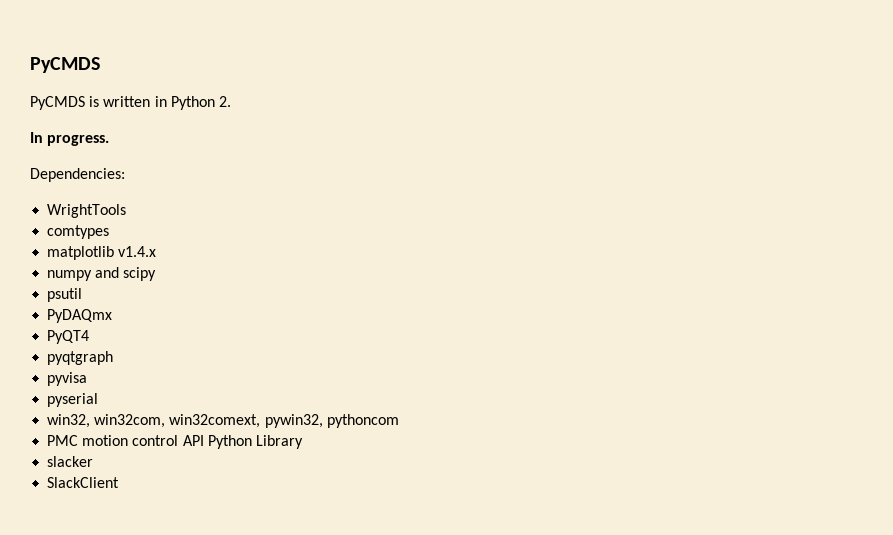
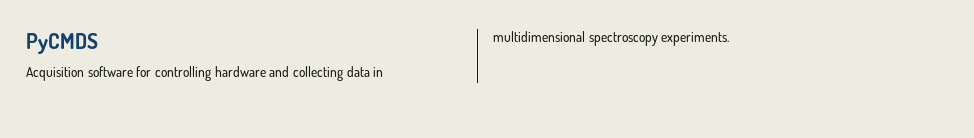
- PyCMDS is written in Python 2.
- In progress.
- Dependencies:
- WrightTools
- comtypes
- matplotlib v1.4.x
- numpy and scipy
- psutil
- PyDAQmx
- PyQT4
- pyqtgraph
- pyvisa
- pyserial
- win32, win32com, win32comext, pywin32, pythoncom
- PMC motion control API Python Library
- slacker
- SlackClient
+ Acquisition software for controlling hardware and collecting data in multidimensional spectroscopy experiments.

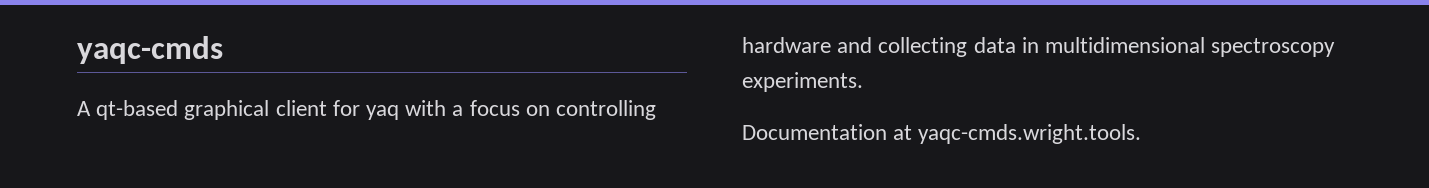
- PyCMDS
- Acquisition software for controlling hardware and collecting data in multidimensional spectroscopy experiments.
+ yaqc-cmds
+ A qt-based graphical client for yaq with a focus on controlling hardware and collecting data in multidimensional spectroscopy experiments.
+ Documentation at yaqc-cmds.wright.tools.

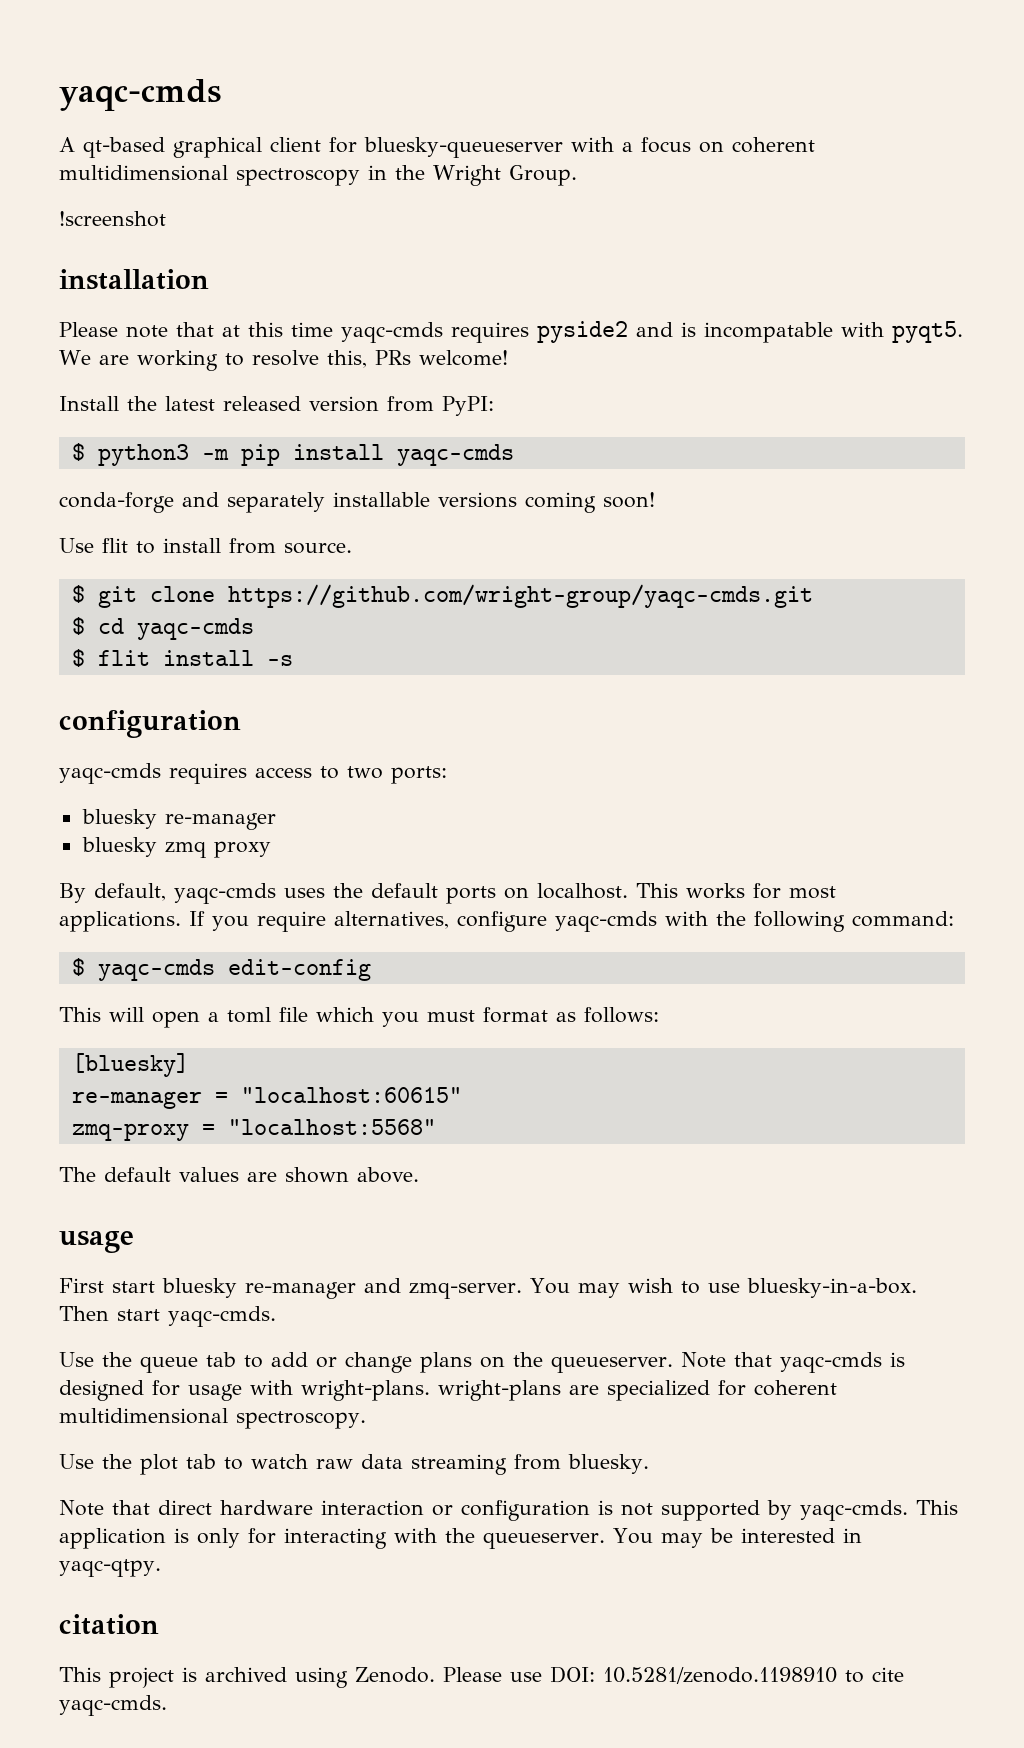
- A qt-based graphical client for yaq with a focus on controlling hardware and collecting data in multidimensional spectroscopy experiments.
- Documentation at yaqc-cmds.wright.tools.
+ A qt-based graphical client for bluesky-queueserver with a focus on coherent multidimensional spectroscopy in the Wright Group.
+ !screenshot
+ installation
+ Please note that at this time yaqc-cmds requires pyside2 and is incompatable with pyqt5. We are working to resolve this, PRs welcome!
+ Install the latest released version from PyPI:
+ $ python3 -m pip install yaqc-cmds
+ conda-forge and separately installable versions coming soon!
+ Use flit to install from source.
+ $ git clone https://github.com/wright-group/yaqc-cmds.git
+ $ cd yaqc-cmds
+ $ flit install -s
+ configuration
+ yaqc-cmds requires access to two ports:
+ bluesky re-manager
+ bluesky zmq proxy
+ By default, yaqc-cmds uses the default ports on localhost. This works for most applications. If you require alternatives, configure yaqc-cmds with the following command:
+ $ yaqc-cmds edit-config
+ This will open a toml file which you must format as follows:
+ [bluesky]
+ re-manager = "localhost:60615"
+ zmq-proxy = "localhost:5568"
+ The default values are shown above.
+ usage
+ First start bluesky re-manager and zmq-server. You may wish to use bluesky-in-a-box. Then start yaqc-cmds.
+ Use the queue tab to add or change plans on the queueserver. Note that yaqc-cmds is designed for usage with wright-plans. wright-plans are specialized for coherent multidimensional spectroscopy.
+ Use the plot tab to watch raw data streaming from bluesky.
+ Note that direct hardware interaction or configuration is not supported by yaqc-cmds. This application is only for interacting with the queueserver. You may be interested in yaqc-qtpy.
+ citation
+ This project is archived using Zenodo. Please use DOI: 10.5281/zenodo.1198910 to cite yaqc-cmds.

